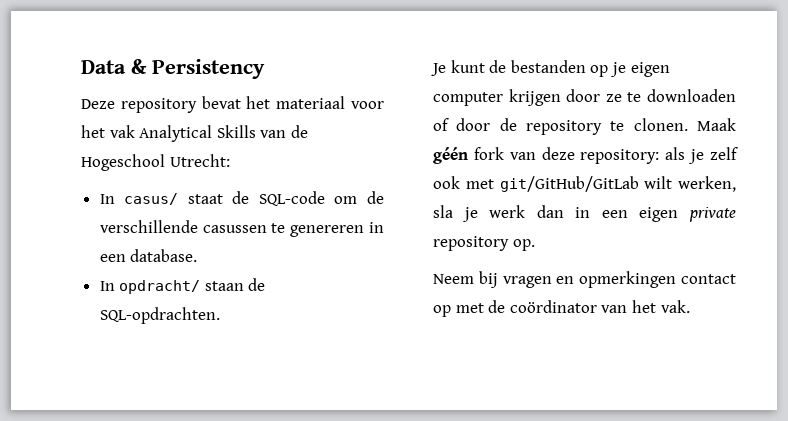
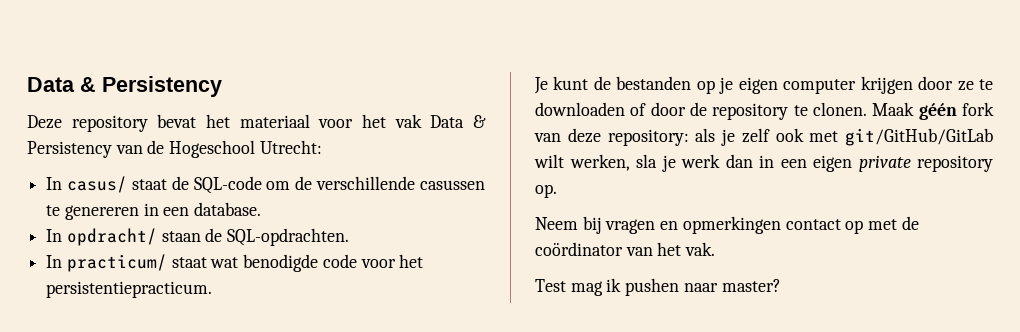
- Deze repository bevat het materiaal voor het vak Analytical Skills van de Hogeschool Utrecht:
+ Deze repository bevat het materiaal voor het vak Data & Persistency van de Hogeschool Utrecht:
+ In practicum/ staat wat benodigde code voor het persistentiepracticum.
+ Test mag ik pushen naar master?

